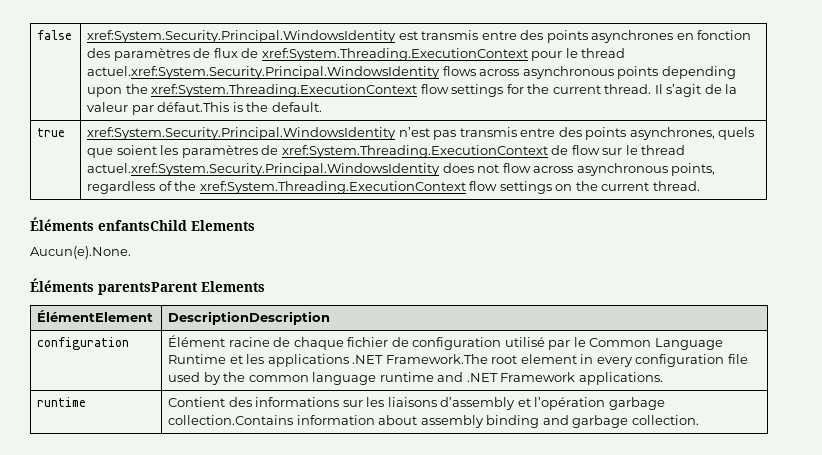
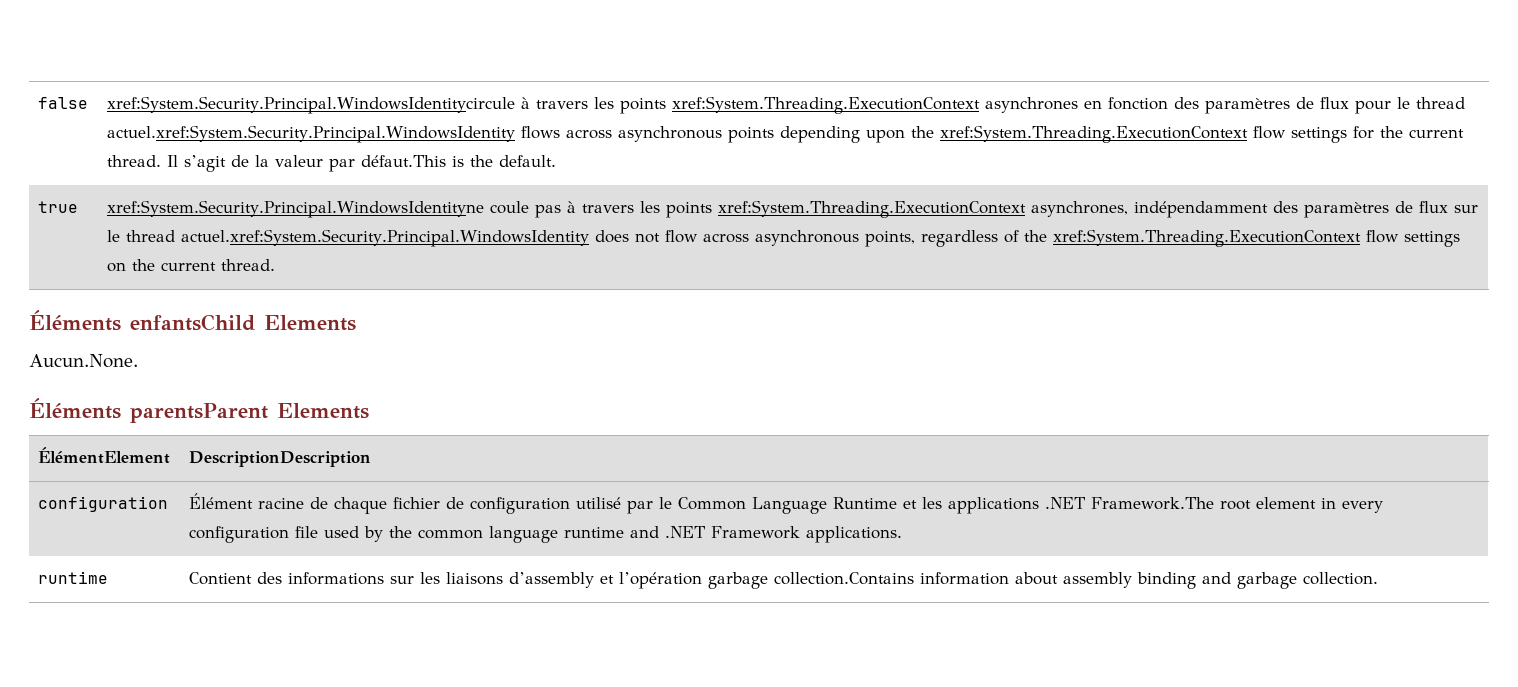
- xref:System.Security.Principal.WindowsIdentity est transmis entre des points asynchrones en fonction des paramètres de flux de xref:System.Threading.ExecutionContext pour le thread actuel.xref:System.Security.Principal.WindowsIdentity flows across asynchronous points depending upon the xref:System.Threading.ExecutionContext flow settings for the current thread.
+ xref:System.Security.Principal.WindowsIdentitycircule à travers les points xref:System.Threading.ExecutionContext asynchrones en fonction des paramètres de flux pour le thread actuel.xref:System.Security.Principal.WindowsIdentity flows across asynchronous points depending upon the xref:System.Threading.ExecutionContext flow settings for the current thread.
- true | xref:System.Security.Principal.WindowsIdentity n’est pas transmis entre des points asynchrones, quels que soient les paramètres de xref:System.Threading.ExecutionContext de flow sur le thread actuel.xref:System.Security.Principal.WindowsIdentity does not flow across asynchronous points, regardless of the xref:System.Threading.ExecutionContext flow settings on the current thread.
+ true | xref:System.Security.Principal.WindowsIdentityne coule pas à travers les points xref:System.Threading.ExecutionContext asynchrones, indépendamment des paramètres de flux sur le thread actuel.xref:System.Security.Principal.WindowsIdentity does not flow across asynchronous points, regardless of the xref:System.Threading.ExecutionContext flow settings on the current thread.
- Aucun(e).None.
+ Aucun.None.

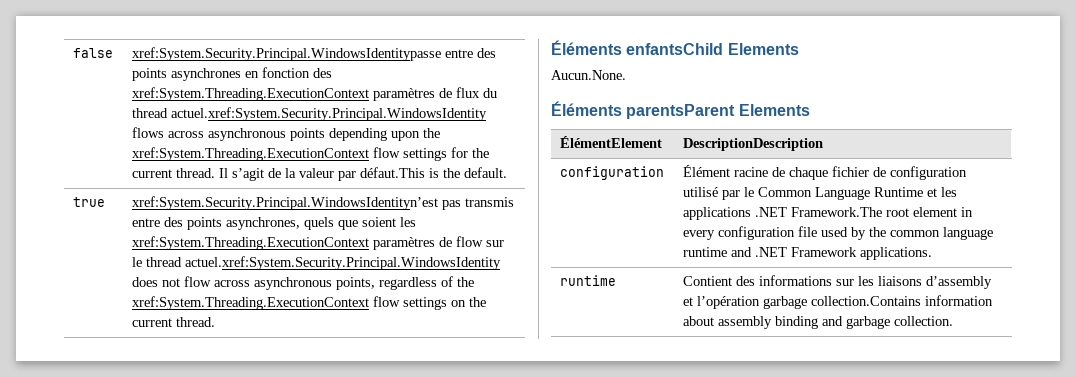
- xref:System.Security.Principal.WindowsIdentitycircule à travers les points xref:System.Threading.ExecutionContext asynchrones en fonction des paramètres de flux pour le thread actuel.xref:System.Security.Principal.WindowsIdentity flows across asynchronous points depending upon the xref:System.Threading.ExecutionContext flow settings for the current thread.
+ xref:System.Security.Principal.WindowsIdentitypasse entre des points asynchrones en fonction des xref:System.Threading.ExecutionContext paramètres de flux du thread actuel.xref:System.Security.Principal.WindowsIdentity flows across asynchronous points depending upon the xref:System.Threading.ExecutionContext flow settings for the current thread.
- true | xref:System.Security.Principal.WindowsIdentityne coule pas à travers les points xref:System.Threading.ExecutionContext asynchrones, indépendamment des paramètres de flux sur le thread actuel.xref:System.Security.Principal.WindowsIdentity does not flow across asynchronous points, regardless of the xref:System.Threading.ExecutionContext flow settings on the current thread.
+ true | xref:System.Security.Principal.WindowsIdentityn’est pas transmis entre des points asynchrones, quels que soient les xref:System.Threading.ExecutionContext paramètres de flow sur le thread actuel.xref:System.Security.Principal.WindowsIdentity does not flow across asynchronous points, regardless of the xref:System.Threading.ExecutionContext flow settings on the current thread.

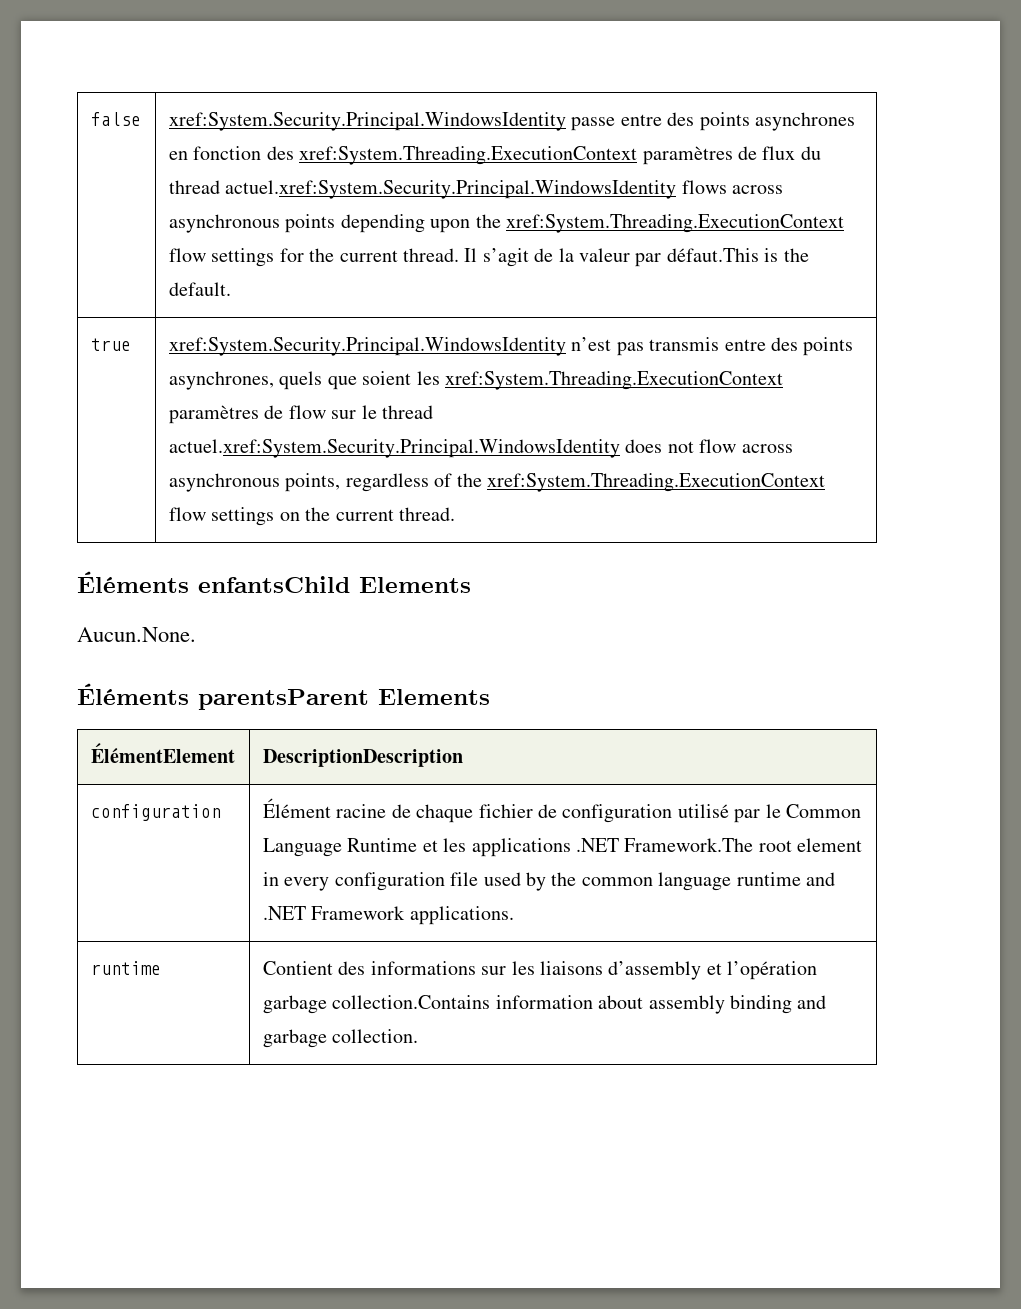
- xref:System.Security.Principal.WindowsIdentitypasse entre des points asynchrones en fonction des xref:System.Threading.ExecutionContext paramètres de flux du thread actuel.xref:System.Security.Principal.WindowsIdentity flows across asynchronous points depending upon the xref:System.Threading.ExecutionContext flow settings for the current thread.
+ xref:System.Security.Principal.WindowsIdentity passe entre des points asynchrones en fonction des xref:System.Threading.ExecutionContext paramètres de flux du thread actuel.xref:System.Security.Principal.WindowsIdentity flows across asynchronous points depending upon the xref:System.Threading.ExecutionContext flow settings for the current thread.
- true | xref:System.Security.Principal.WindowsIdentityn’est pas transmis entre des points asynchrones, quels que soient les xref:System.Threading.ExecutionContext paramètres de flow sur le thread actuel.xref:System.Security.Principal.WindowsIdentity does not flow across asynchronous points, regardless of the xref:System.Threading.ExecutionContext flow settings on the current thread.
+ true | xref:System.Security.Principal.WindowsIdentity n’est pas transmis entre des points asynchrones, quels que soient les xref:System.Threading.ExecutionContext paramètres de flow sur le thread actuel.xref:System.Security.Principal.WindowsIdentity does not flow across asynchronous points, regardless of the xref:System.Threading.ExecutionContext flow settings on the current thread.

